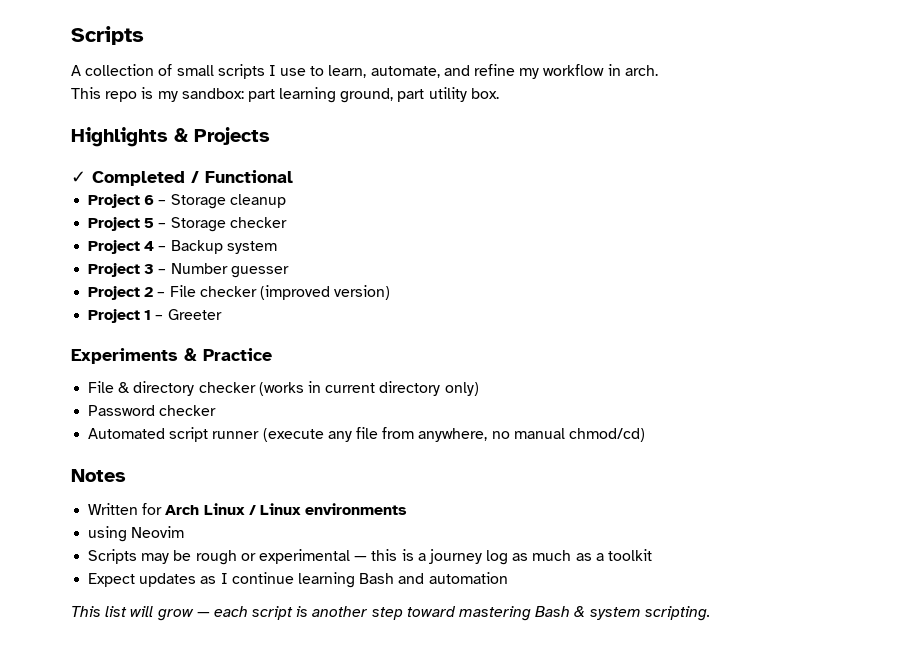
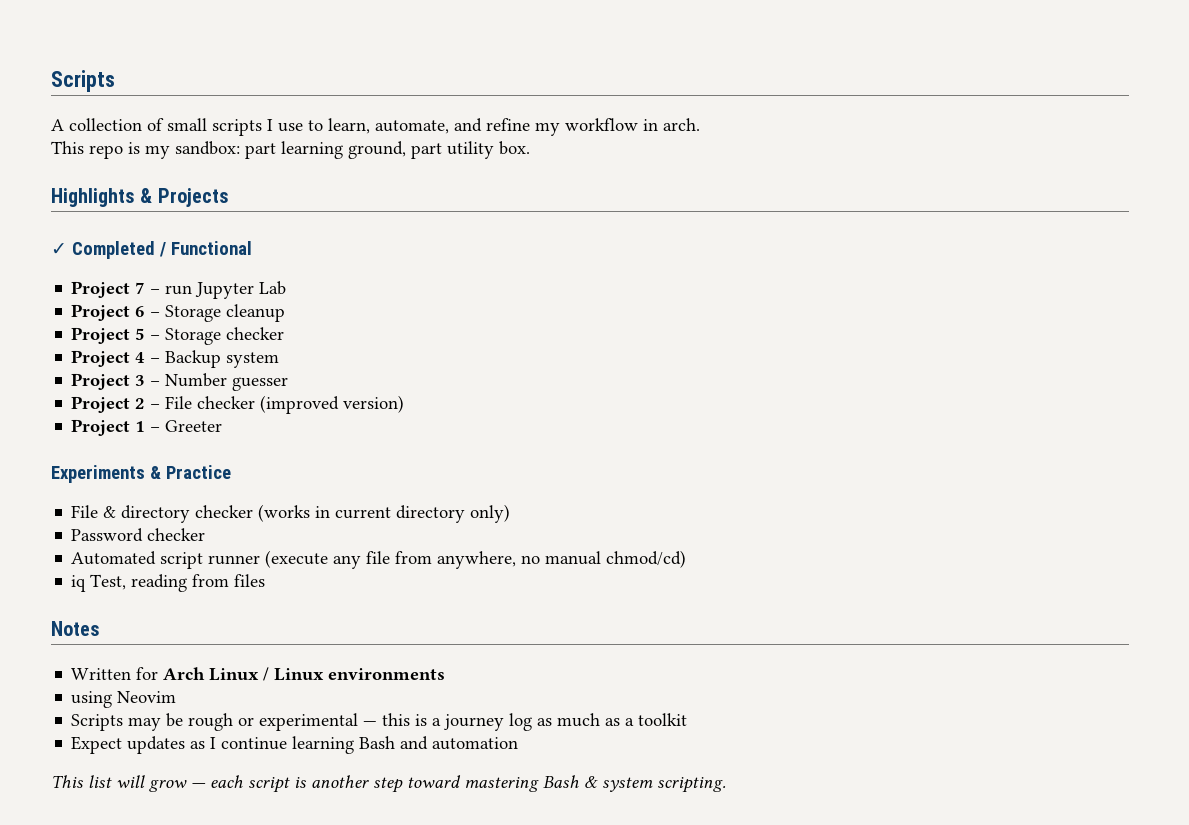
+ Project 7 – run Jupyter Lab
+ iq Test, reading from files

